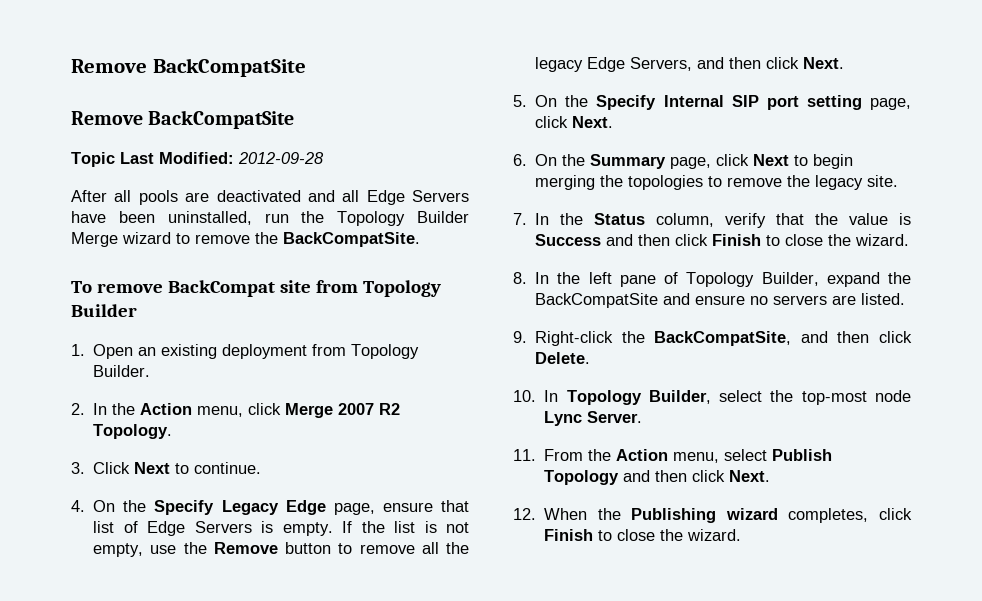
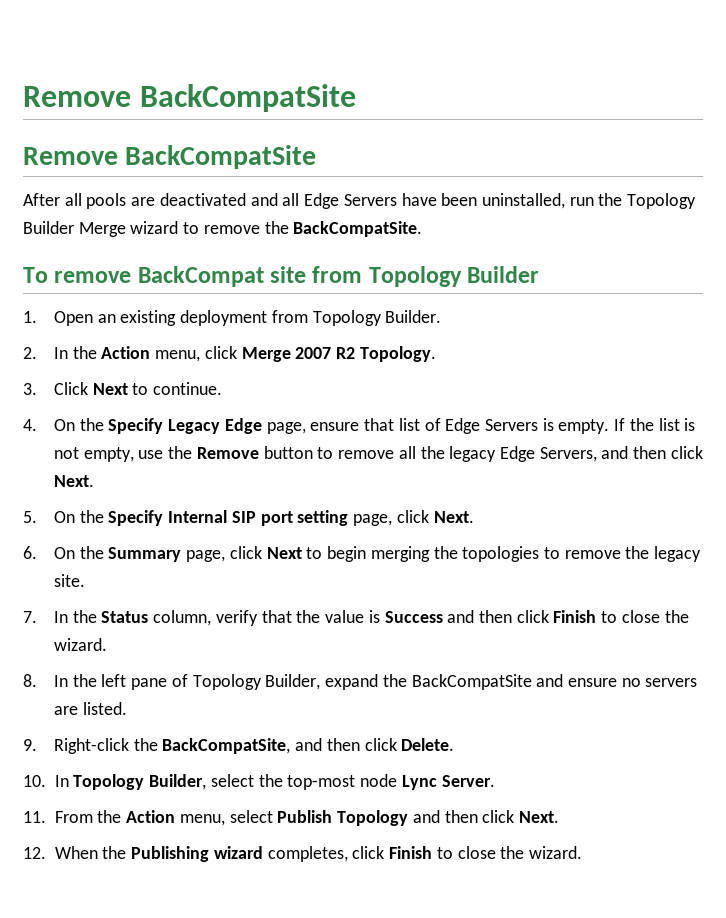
- Topic Last Modified: 2012-09-28

